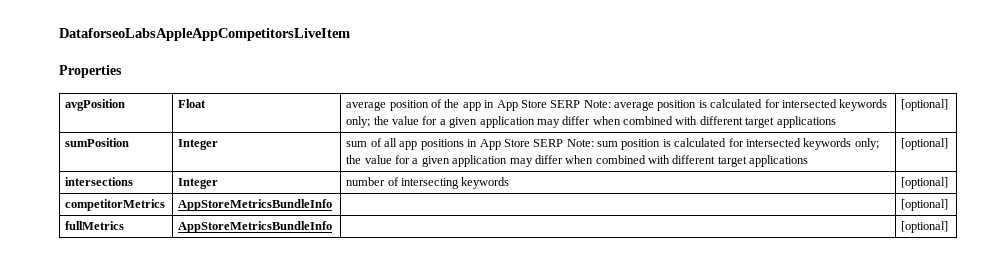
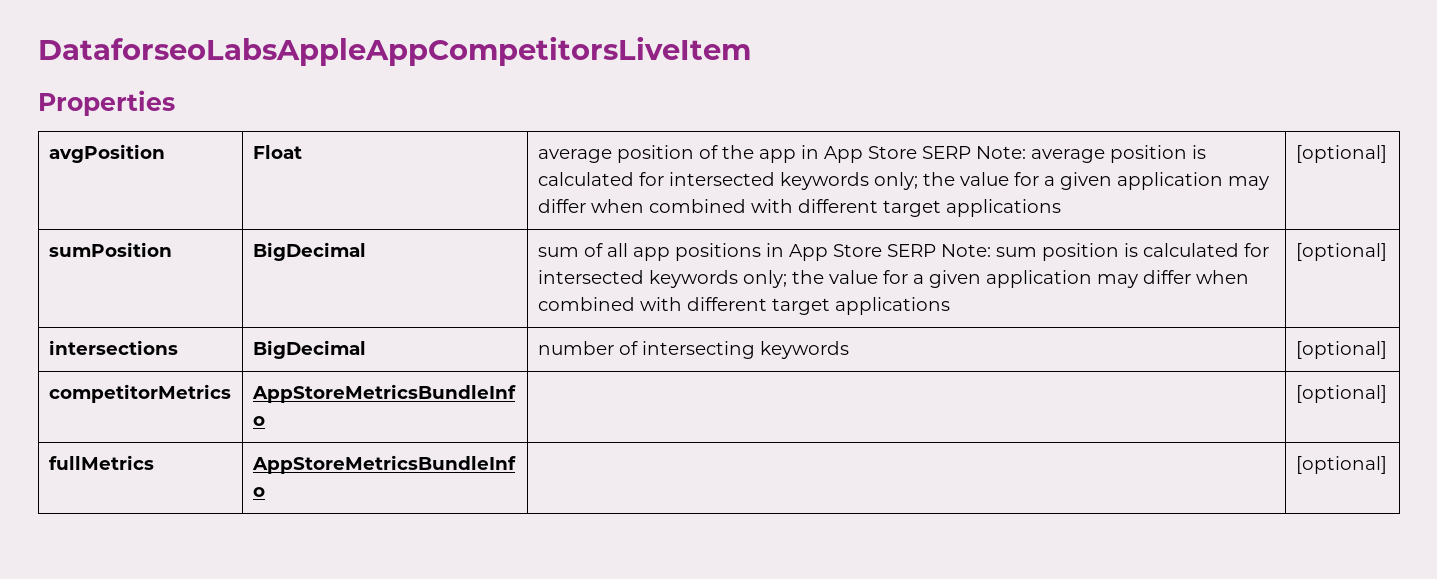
- sumPosition | Integer | sum of all app positions in App Store SERP Note: sum position is calculated for intersected keywords only; the value for a given application may differ when combined with different target applications | [optional]
+ sumPosition | BigDecimal | sum of all app positions in App Store SERP Note: sum position is calculated for intersected keywords only; the value for a given application may differ when combined with different target applications | [optional]
- intersections | Integer | number of intersecting keywords | [optional]
+ intersections | BigDecimal | number of intersecting keywords | [optional]

